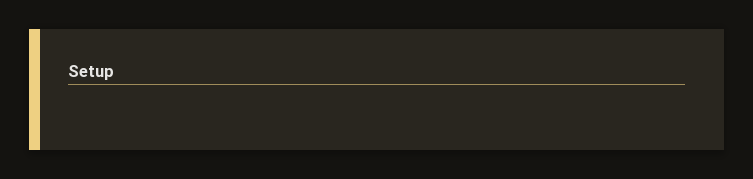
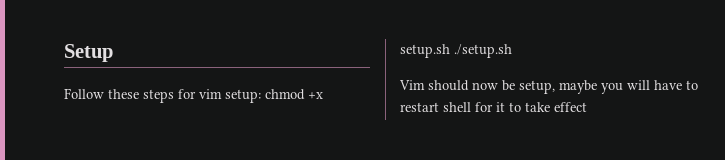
+ Follow these steps for vim setup: chmod +x setup.sh ./setup.sh
+ Vim should now be setup, maybe you will have to restart shell for it to take effect

